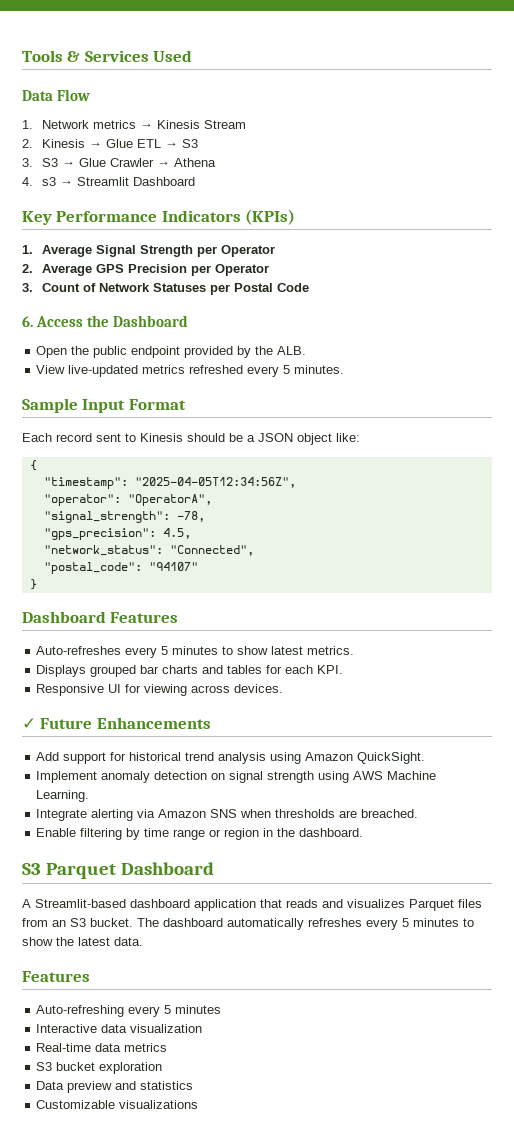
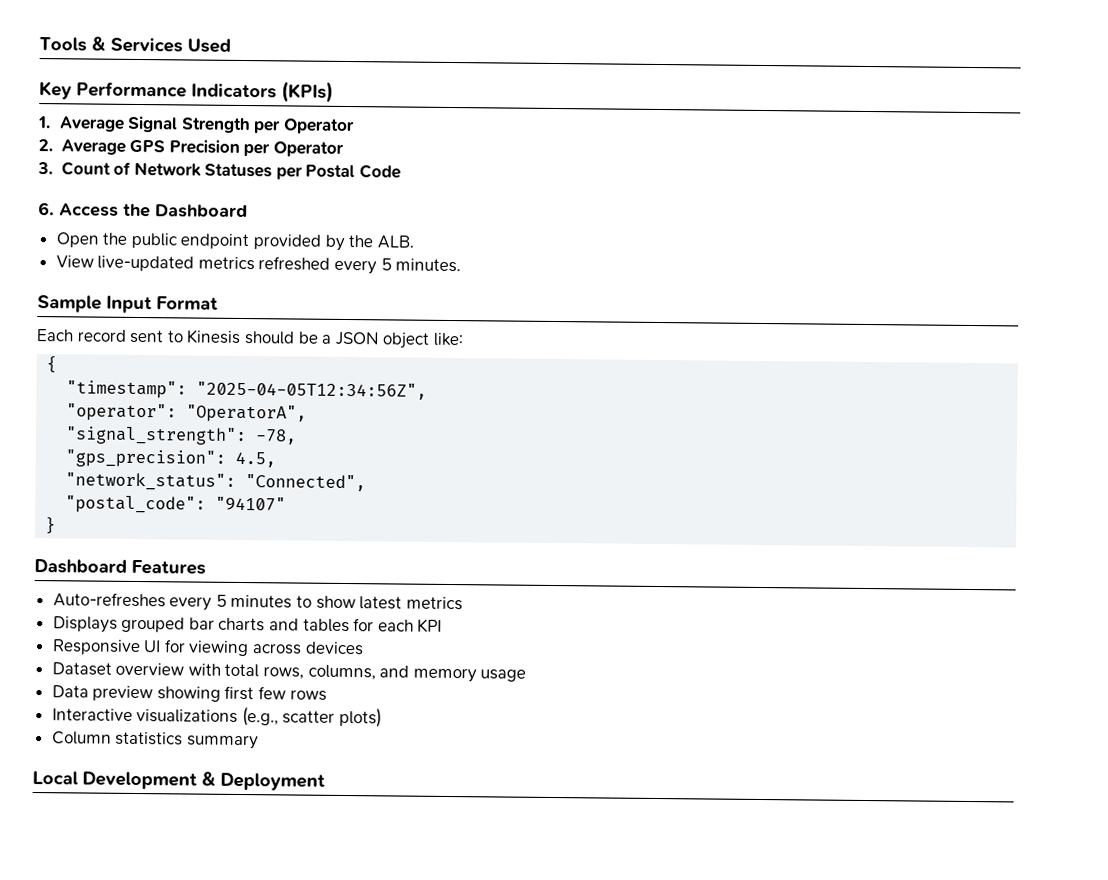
- Data Flow
- 1. Network metrics → Kinesis Stream
- 2. Kinesis → Glue ETL → S3
- 3. S3 → Glue Crawler → Athena
- 4. s3 → Streamlit Dashboard
- Auto-refreshes every 5 minutes to show latest metrics.
+ Auto-refreshes every 5 minutes to show latest metrics
- Displays grouped bar charts and tables for each KPI.
+ Displays grouped bar charts and tables for each KPI
- Responsive UI for viewing across devices.
- ✓ Future Enhancements
- Add support for historical trend analysis using Amazon QuickSight.
- Implement anomaly detection on signal strength using AWS Machine Learning.
- Integrate alerting via Amazon SNS when thresholds are breached.
- Enable filtering by time range or region in the dashboard.
- S3 Parquet Dashboard
- A Streamlit-based dashboard application that reads and visualizes Parquet files from an S3 bucket. The dashboard automatically refreshes every 5 minutes to show the latest data.
- Features
- Auto-refreshing every 5 minutes
- Interactive data visualization
- Real-time data metrics
- S3 bucket exploration
- Data preview and statistics
- Customizable visualizations
+ Responsive UI for viewing across devices
+ Dataset overview with total rows, columns, and memory usage
+ Data preview showing first few rows
+ Interactive visualizations (e.g., scatter plots)
+ Column statistics summary
+ Local Development & Deployment

